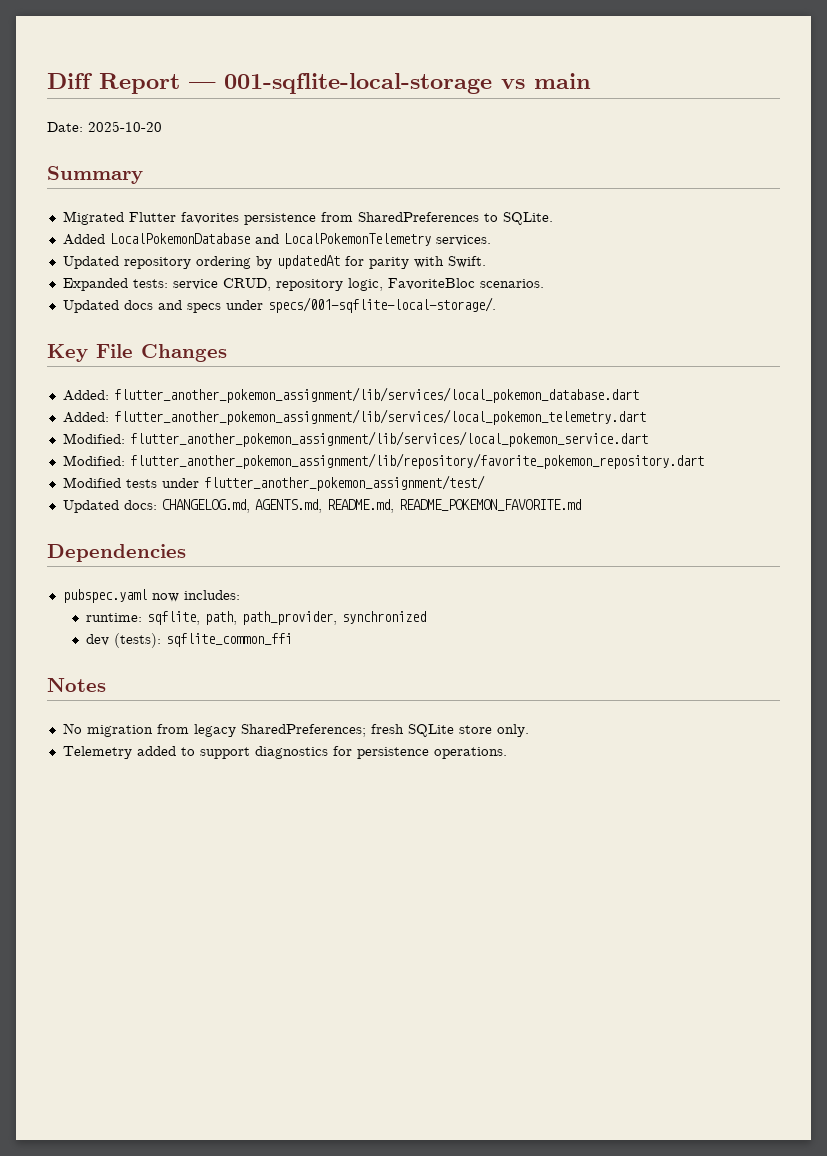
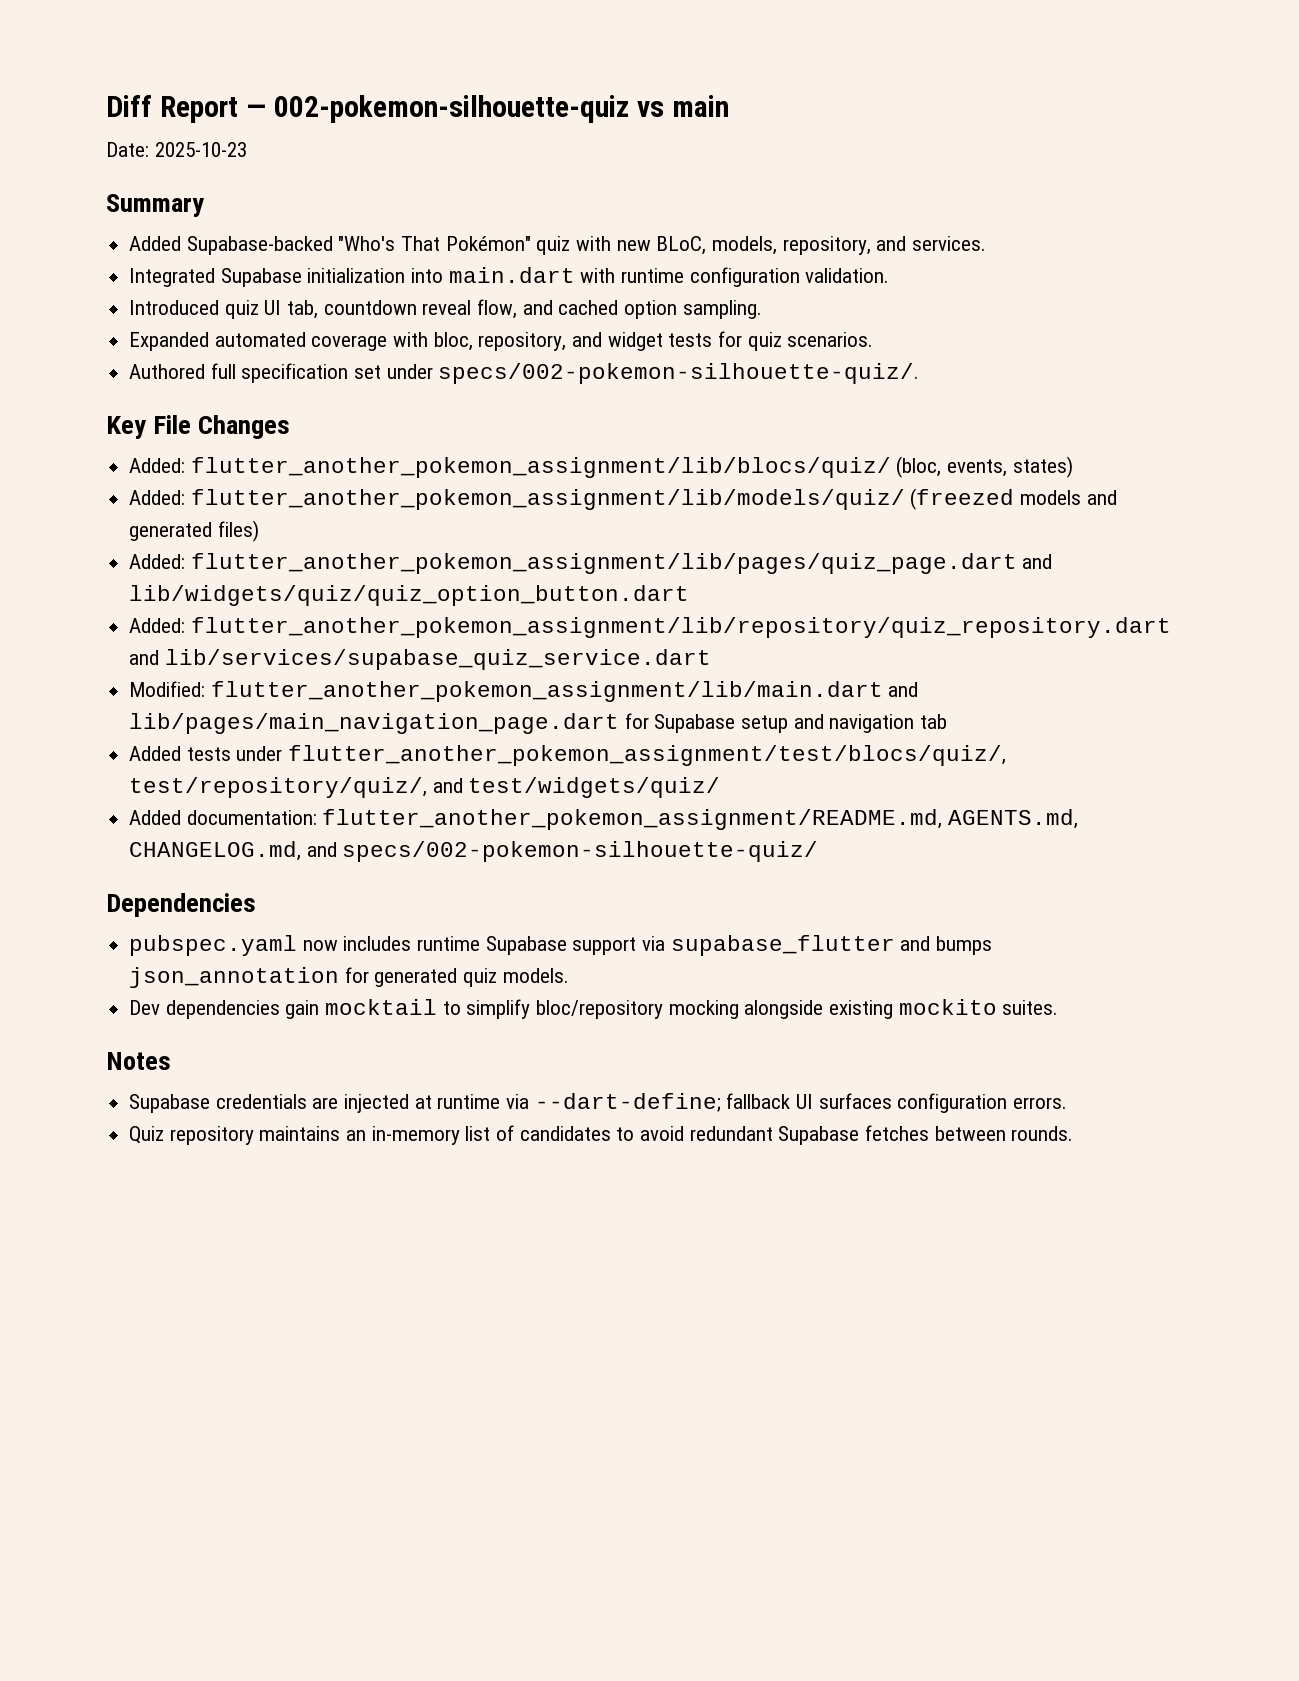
- Diff Report — 001-sqflite-local-storage vs main
+ Diff Report — 002-pokemon-silhouette-quiz vs main
- Date: 2025-10-20
+ Date: 2025-10-23
- Migrated Flutter favorites persistence from SharedPreferences to SQLite.
- Added LocalPokemonDatabase and LocalPokemonTelemetry services.
- Updated repository ordering by updatedAt for parity with Swift.
- Expanded tests: service CRUD, repository logic, FavoriteBloc scenarios.
- Updated docs and specs under specs/001-sqflite-local-storage/.
+ Added Supabase-backed "Who's That Pokémon" quiz with new BLoC, models, repository, and services.
+ Integrated Supabase initialization into main.dart with runtime configuration validation.
+ Introduced quiz UI tab, countdown reveal flow, and cached option sampling.
+ Expanded automated coverage with bloc, repository, and widget tests for quiz scenarios.
+ Authored full specification set under specs/002-pokemon-silhouette-quiz/.
  Key File Changes
- Added: flutter_another_pokemon_assignment/lib/services/local_pokemon_database.dart
- Added: flutter_another_pokemon_assignment/lib/services/local_pokemon_telemetry.dart
- Modified: flutter_another_pokemon_assignment/lib/services/local_pokemon_service.dart
- Modified: flutter_another_pokemon_assignment/lib/repository/favorite_pokemon_repository.dart
- Modified tests under flutter_another_pokemon_assignment/test/
- Updated docs: CHANGELOG.md, AGENTS.md, README.md, README_POKEMON_FAVORITE.md
+ Added: flutter_another_pokemon_assignment/lib/blocs/quiz/ (bloc, events, states)
+ Added: flutter_another_pokemon_assignment/lib/models/quiz/ (freezed models and generated files)
+ Added: flutter_another_pokemon_assignment/lib/pages/quiz_page.dart and lib/widgets/quiz/quiz_option_button.dart
+ Added: flutter_another_pokemon_assignment/lib/repository/quiz_repository.dart and lib/services/supabase_quiz_service.dart
+ Modified: flutter_another_pokemon_assignment/lib/main.dart and lib/pages/main_navigation_page.dart for Supabase setup and navigation tab
+ Added tests under flutter_another_pokemon_assignment/test/blocs/quiz/, test/repository/quiz/, and test/widgets/quiz/
+ Added documentation: flutter_another_pokemon_assignment/README.md, AGENTS.md, CHANGELOG.md, and specs/002-pokemon-silhouette-quiz/
  Dependencies
- pubspec.yaml now includes:
- runtime: sqflite, path, path_provider, synchronized
- dev (tests): sqflite_common_ffi
+ pubspec.yaml now includes runtime Supabase support via supabase_flutter and bumps json_annotation for generated quiz models.
+ Dev dependencies gain mocktail to simplify bloc/repository mocking alongside existing mockito suites.
  Notes
- No migration from legacy SharedPreferences; fresh SQLite store only.
- Telemetry added to support diagnostics for persistence operations.
+ Supabase credentials are injected at runtime via --dart-define; fallback UI surfaces configuration errors.
+ Quiz repository maintains an in-memory list of candidates to avoid redundant Supabase fetches between rounds.

